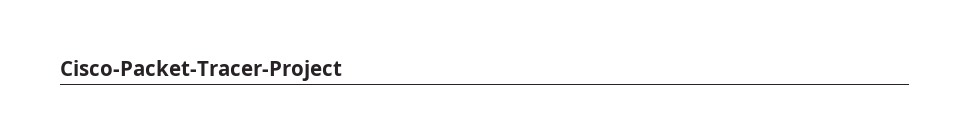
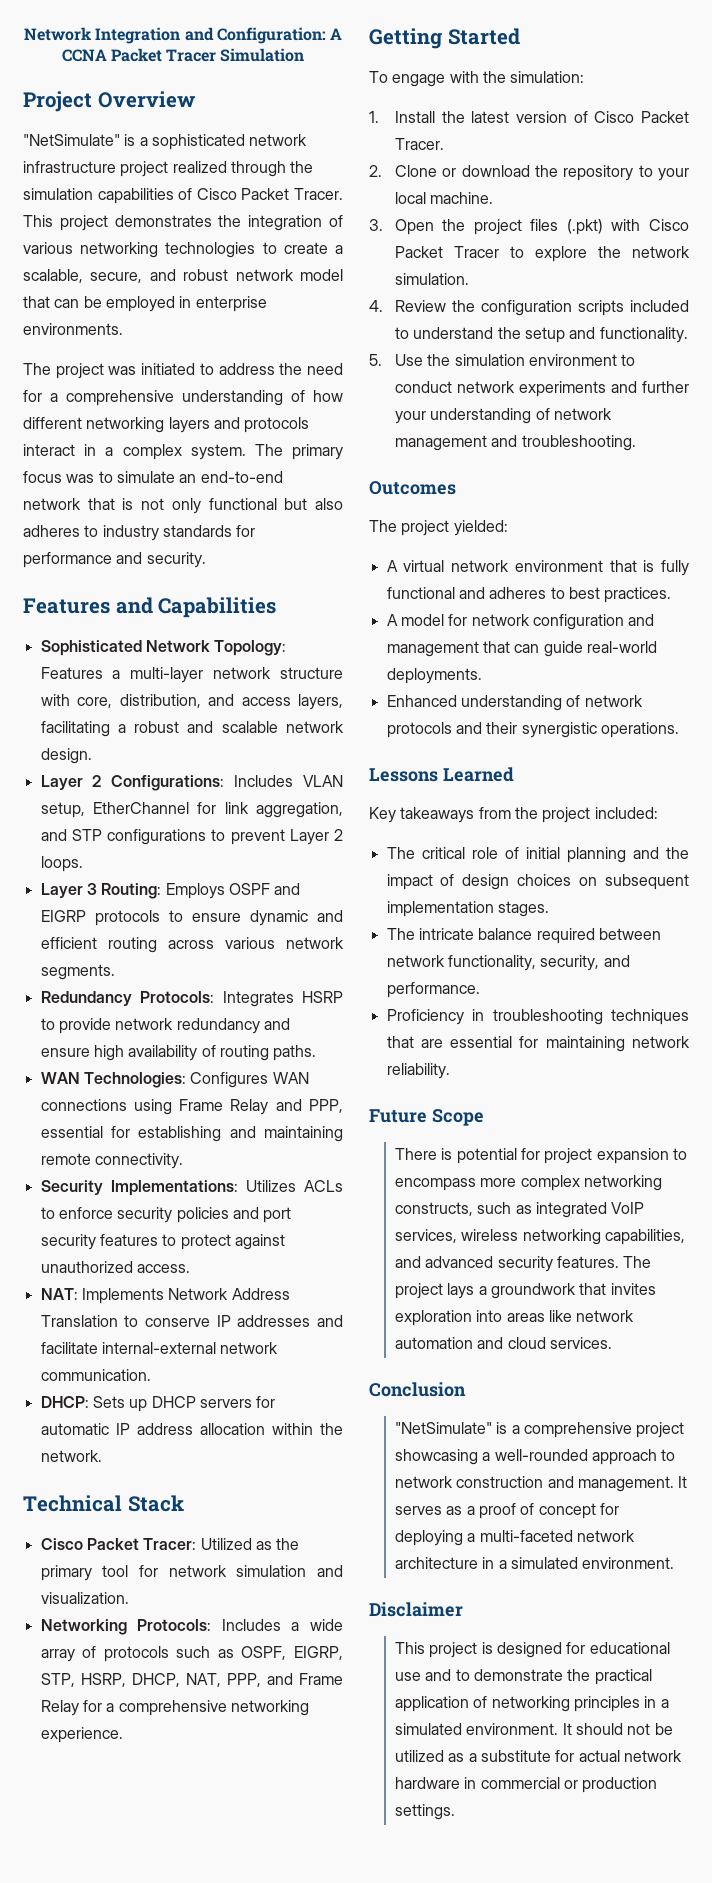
- Cisco-Packet-Tracer-Project
+ Network Integration and Configuration: A CCNA Packet Tracer Simulation
+ Project Overview
+ "NetSimulate" is a sophisticated network infrastructure project realized through the simulation capabilities of Cisco Packet Tracer. This project demonstrates the integration of various networking technologies to create a scalable, secure, and robust network model that can be employed in enterprise environments.
+ The project was initiated to address the need for a comprehensive understanding of how different networking layers and protocols interact in a complex system. The primary focus was to simulate an end-to-end network that is not only functional but also adheres to industry standards for performance and security.
+ Features and Capabilities
+ Sophisticated Network Topology: Features a multi-layer network structure with core, distribution, and access layers, facilitating a robust and scalable network design.
+ Layer 2 Configurations: Includes VLAN setup, EtherChannel for link aggregation, and STP configurations to prevent Layer 2 loops.
+ Layer 3 Routing: Employs OSPF and EIGRP protocols to ensure dynamic and efficient routing across various network segments.
+ Redundancy Protocols: Integrates HSRP to provide network redundancy and ensure high availability of routing paths.
+ WAN Technologies: Configures WAN connections using Frame Relay and PPP, essential for establishing and maintaining remote connectivity.
+ Security Implementations: Utilizes ACLs to enforce security policies and port security features to protect against unauthorized access.
+ NAT: Implements Network Address Translation to conserve IP addresses and facilitate internal-external network communication.
+ DHCP: Sets up DHCP servers for automatic IP address allocation within the network.
+ Technical Stack
+ Cisco Packet Tracer: Utilized as the primary tool for network simulation and visualization.
+ Networking Protocols: Includes a wide array of protocols such as OSPF, EIGRP, STP, HSRP, DHCP, NAT, PPP, and Frame Relay for a comprehensive networking experience.
+ Getting Started
+ To engage with the simulation:
+ 1. Install the latest version of Cisco Packet Tracer.
+ 2. Clone or download the repository to your local machine.
+ 3. Open the project files (.pkt) with Cisco Packet Tracer to explore the network simulation.
+ 4. Review the configuration scripts included to understand the setup and functionality.
+ 5. Use the simulation environment to conduct network experiments and further your understanding of network management and troubleshooting.
+ Outcomes
+ The project yielded:
+ A virtual network environment that is fully functional and adheres to best practices.
+ A model for network configuration and management that can guide real-world deployments.
+ Enhanced understanding of network protocols and their synergistic operations.
+ Lessons Learned
+ Key takeaways from the project included:
+ The critical role of initial planning and the impact of design choices on subsequent implementation stages.
+ The intricate balance required between network functionality, security, and performance.
+ Proficiency in troubleshooting techniques that are essential for maintaining network reliability.
+ Future Scope
+ There is potential for project expansion to encompass more complex networking constructs, such as integrated VoIP services, wireless networking capabilities, and advanced security features. The project lays a groundwork that invites exploration into areas like network automation and cloud services.
+ Conclusion
+ "NetSimulate" is a comprehensive project showcasing a well-rounded approach to network construction and management. It serves as a proof of concept for deploying a multi-faceted network architecture in a simulated environment.
+ Disclaimer
+ This project is designed for educational use and to demonstrate the practical application of networking principles in a simulated environment. It should not be utilized as a substitute for actual network hardware in commercial or production settings.

